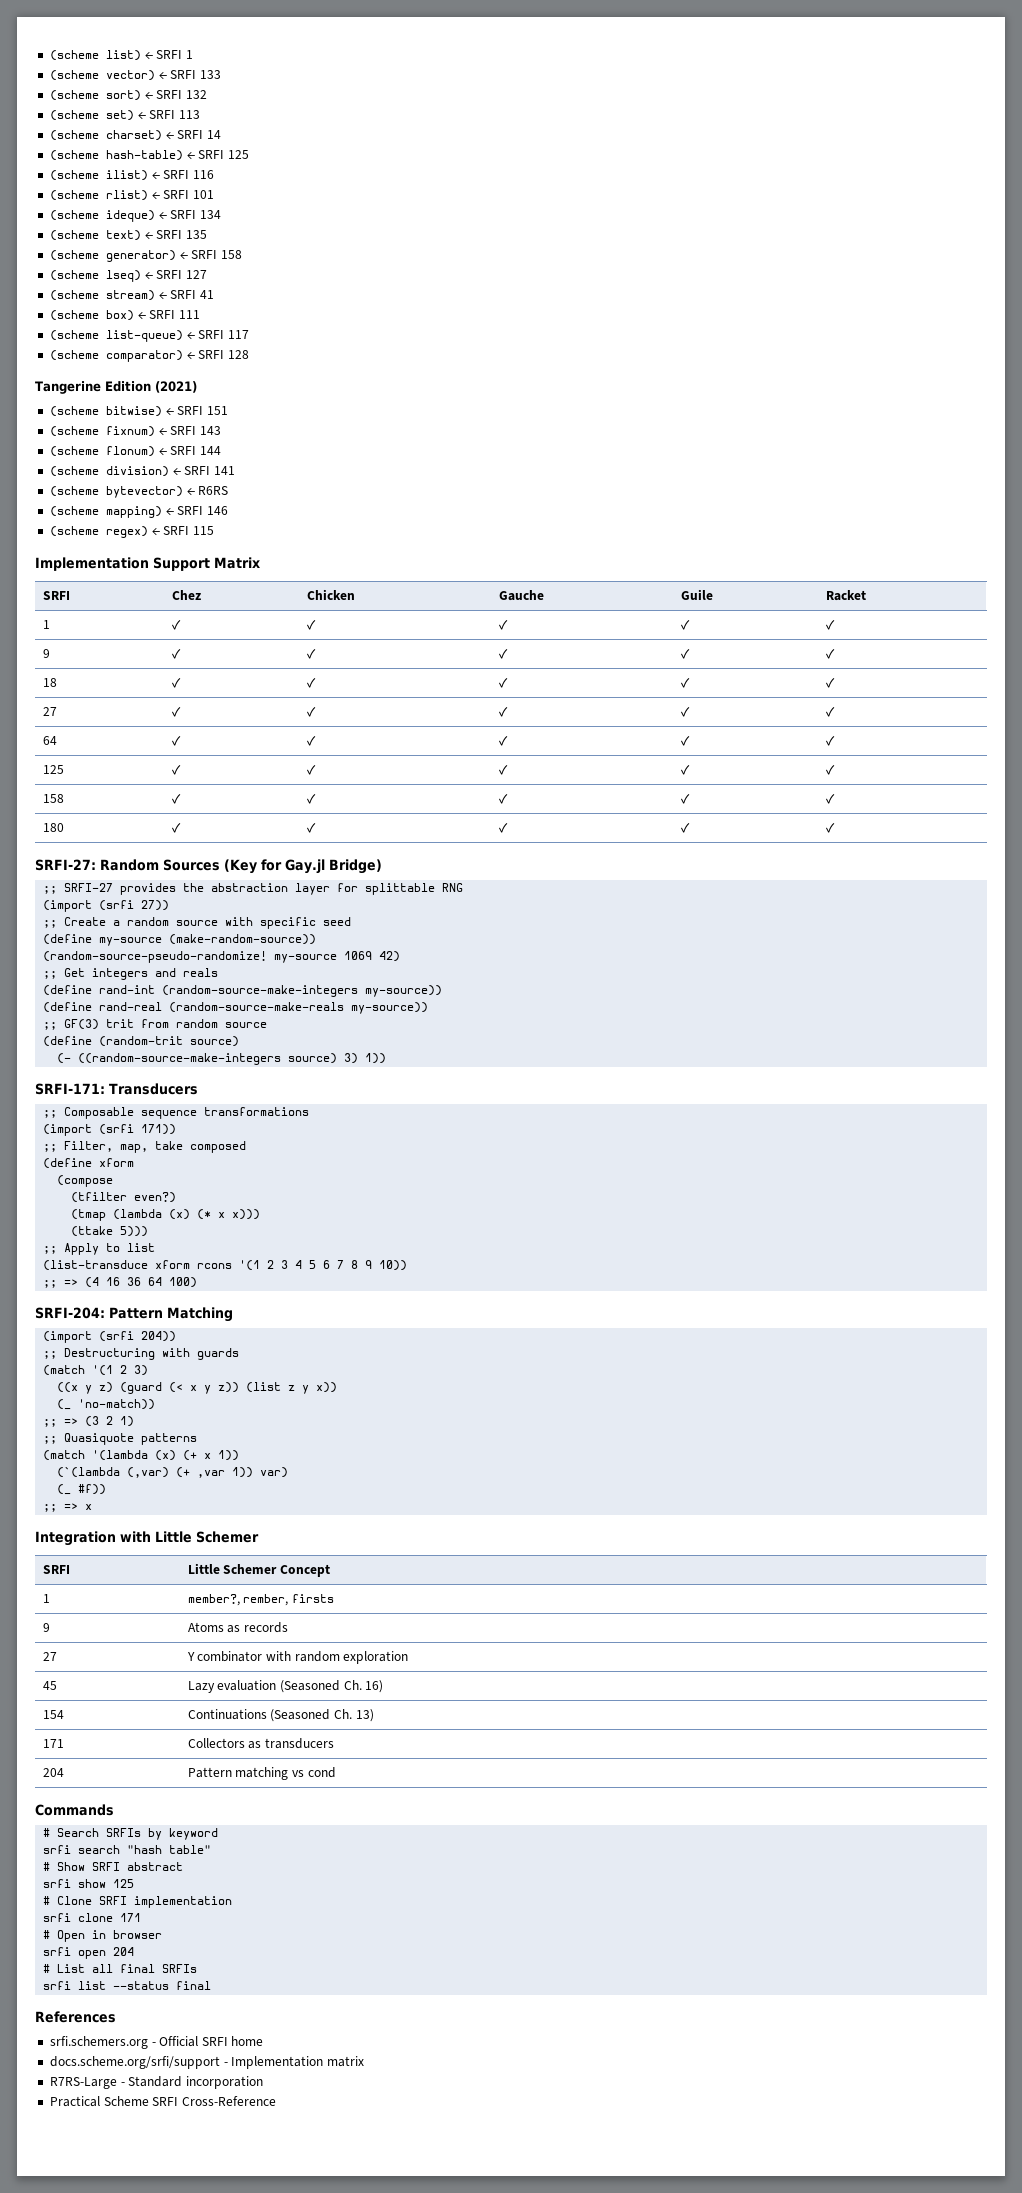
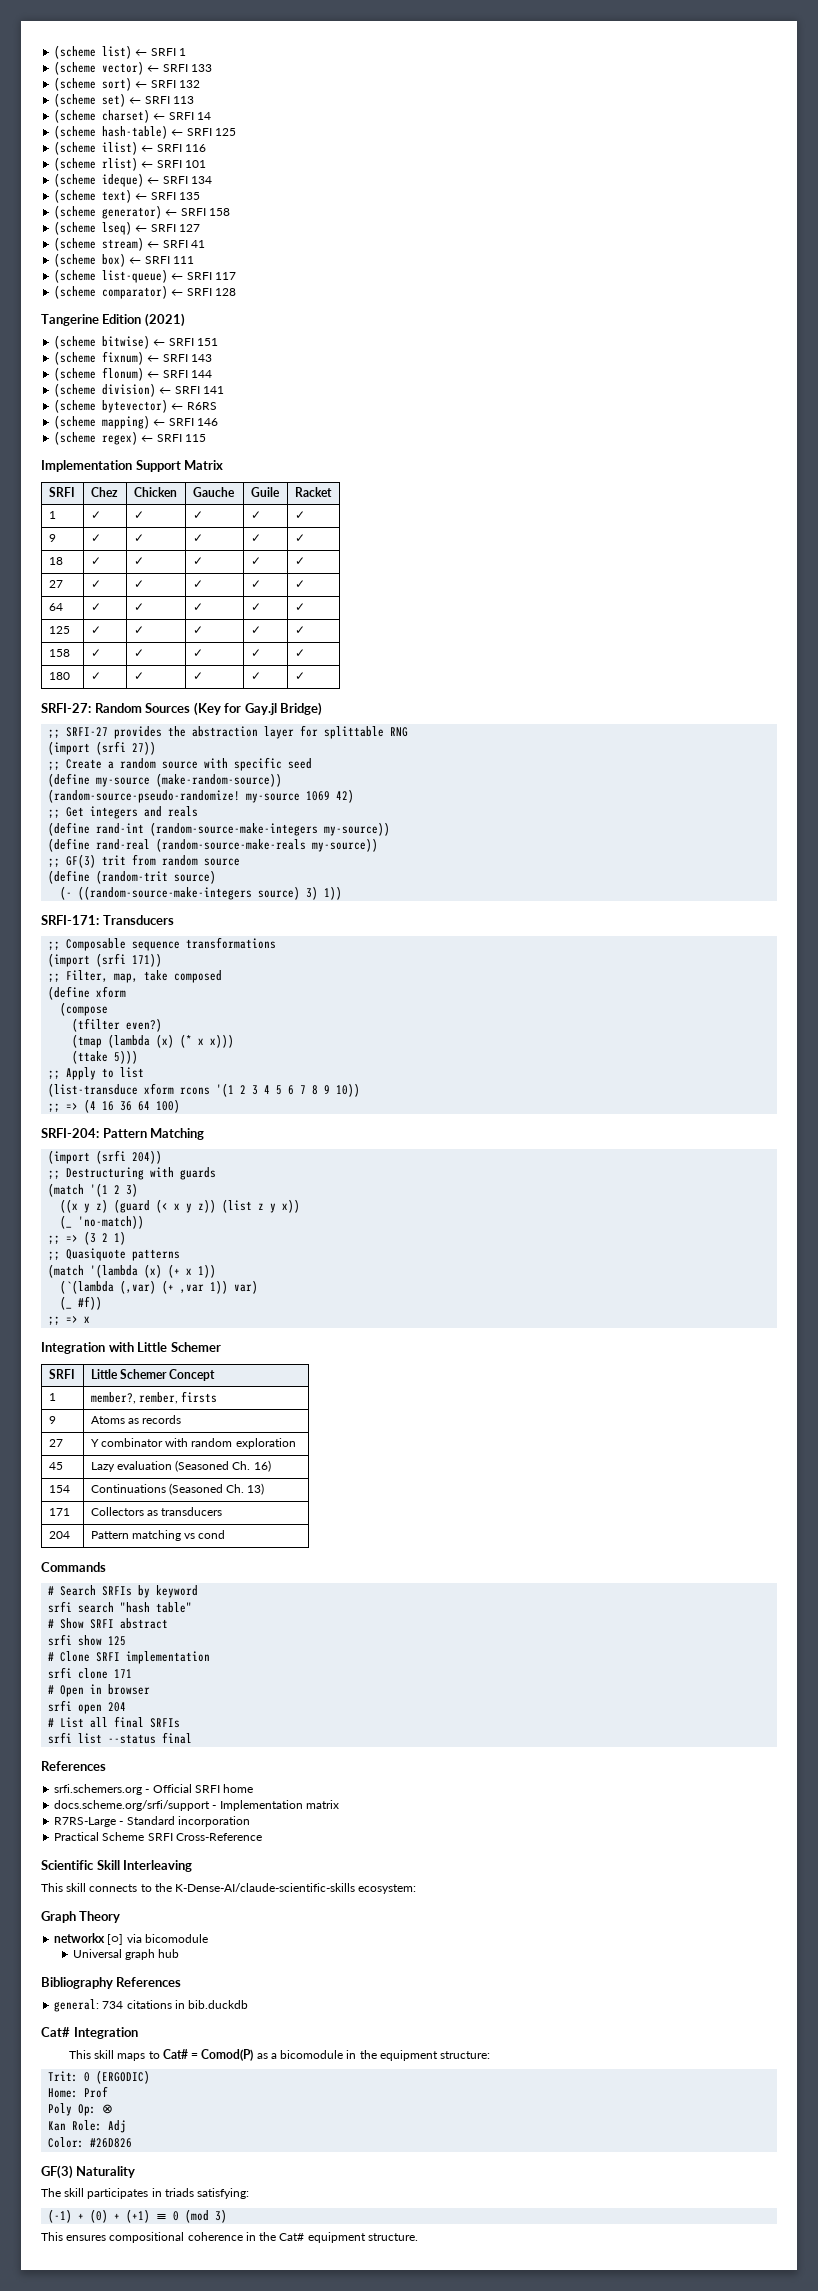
+ Scientific Skill Interleaving
+ This skill connects to the K-Dense-AI/claude-scientific-skills ecosystem:
+ Graph Theory
+ networkx [○] via bicomodule
+ Universal graph hub
+ Bibliography References
+ general: 734 citations in bib.duckdb
+ Cat# Integration
+ This skill maps to Cat# = Comod(P) as a bicomodule in the equipment structure:
+ Trit: 0 (ERGODIC)
+ Home: Prof
+ Poly Op: ⊗
+ Kan Role: Adj
+ Color: #26D826
+ GF(3) Naturality
+ The skill participates in triads satisfying:
+ (-1) + (0) + (+1) ≡ 0 (mod 3)
+ This ensures compositional coherence in the Cat# equipment structure.

